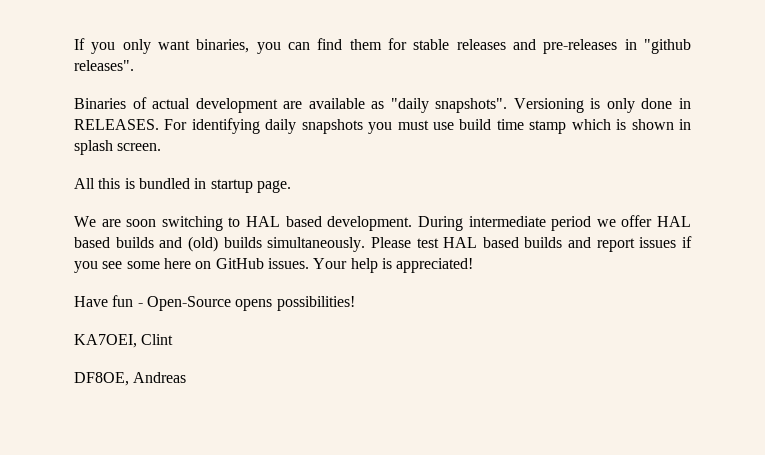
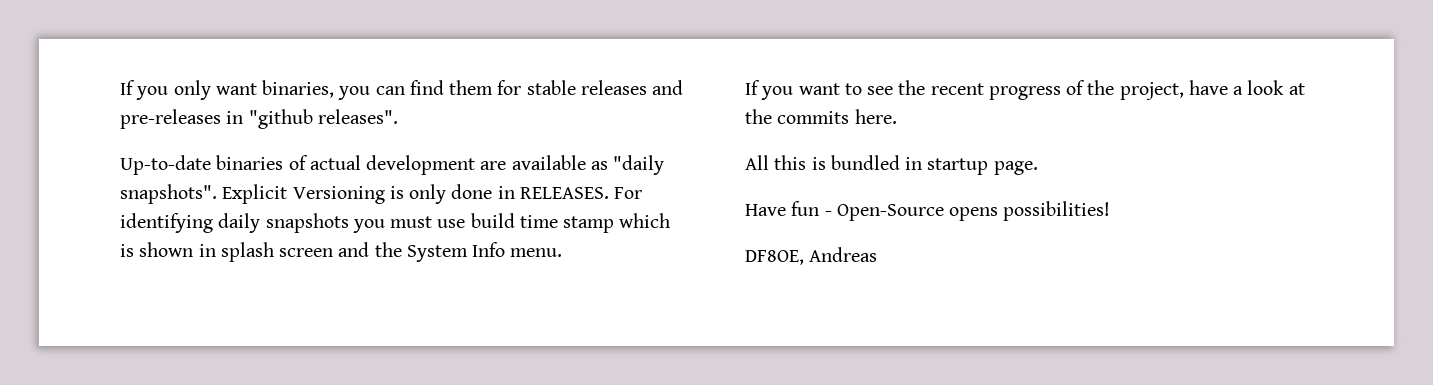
- Binaries of actual development are available as "daily snapshots".
+ Up-to-date binaries of actual development are available as "daily snapshots".
- Versioning is only done in RELEASES.
+ Explicit Versioning is only done in RELEASES.
- For identifying daily snapshots you must use build time stamp which is shown in splash screen.
+ For identifying daily snapshots you must use build time stamp which is shown in splash screen and the System Info menu.
+ If you want to see the recent progress of the project, have a look at the commits here.
- We are soon switching to HAL based development. During intermediate period we offer HAL based builds and (old) builds simultaneously. Please test HAL based builds and report issues if you see some here on GitHub issues. Your help is appreciated!
- KA7OEI, Clint

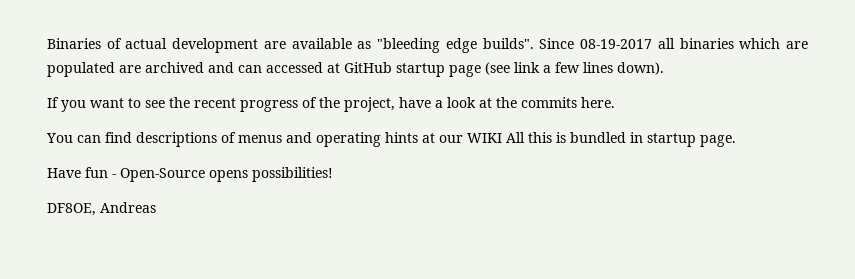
- If you only want binaries, you can find them for stable releases and pre-releases in "github releases".
- Up-to-date binaries of actual development are available as "daily snapshots". Explicit Versioning is only done in RELEASES. For identifying daily snapshots you must use build time stamp which is shown in splash screen and the System Info menu.
+ Binaries of actual development are available as "bleeding edge builds". Since 08-19-2017 all binaries which are populated are archived and can accessed at GitHub startup page (see link a few lines down).
- All this is bundled in startup page.
+ You can find descriptions of menus and operating hints at our WIKI All this is bundled in startup page.

